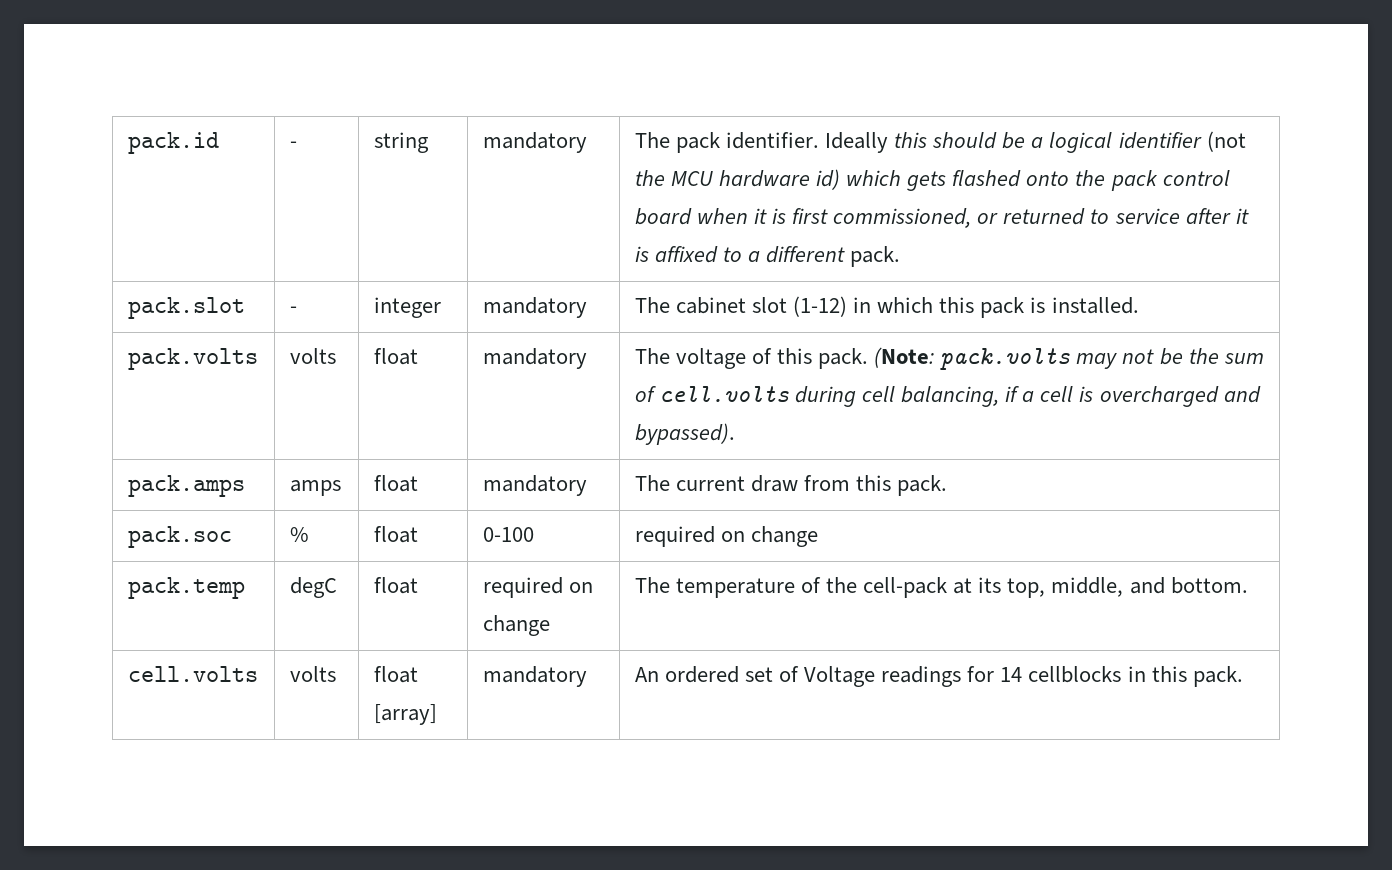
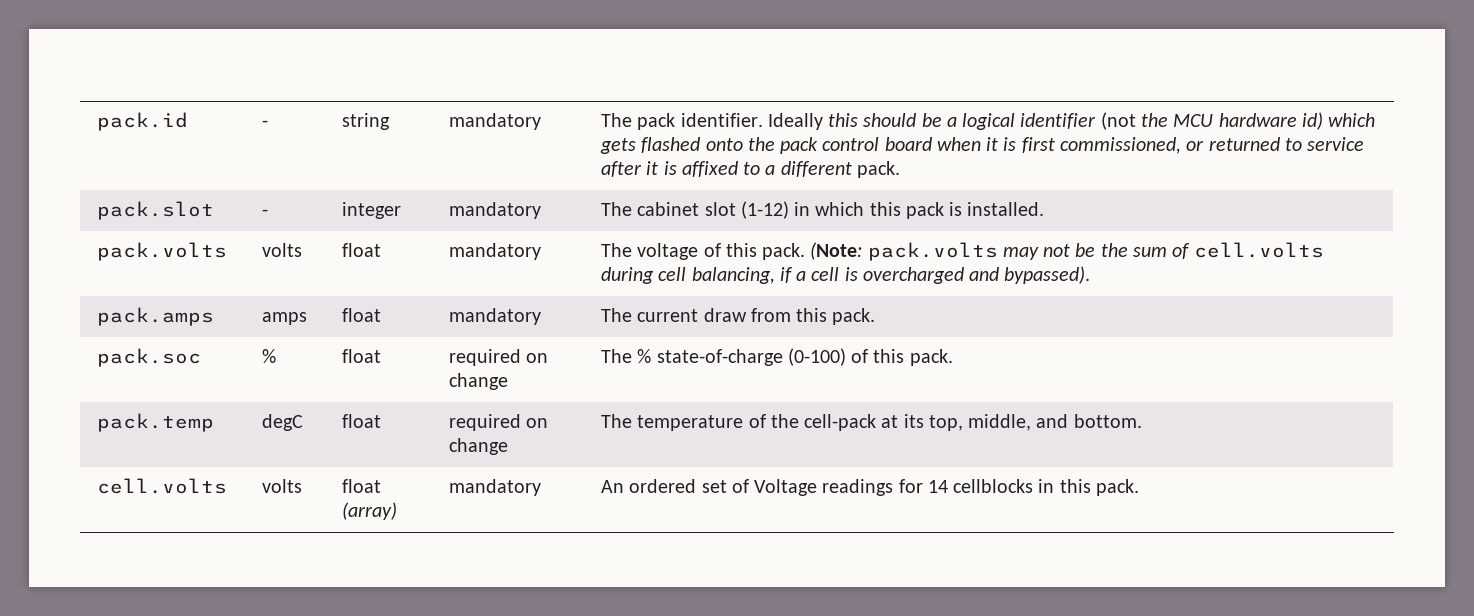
- pack.soc | % | float | 0-100 | required on change
+ pack.soc | % | float | required on change | The % state-of-charge (0-100) of this pack.
- cell.volts | volts | float [array] | mandatory | An ordered set of Voltage readings for 14 cellblocks in this pack.
+ cell.volts | volts | float (array) | mandatory | An ordered set of Voltage readings for 14 cellblocks in this pack.

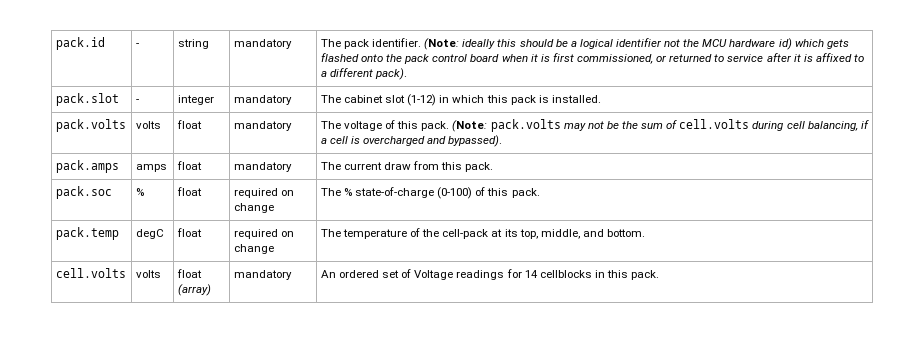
- Ideally this should be a logical identifier (not the MCU hardware id) which gets flashed onto the pack control board when it is first commissioned, or returned to service after it is affixed to a different pack.
+ (Note: ideally this should be a logical identifier not the MCU hardware id) which gets flashed onto the pack control board when it is first commissioned, or returned to service after it is affixed to a different pack).

